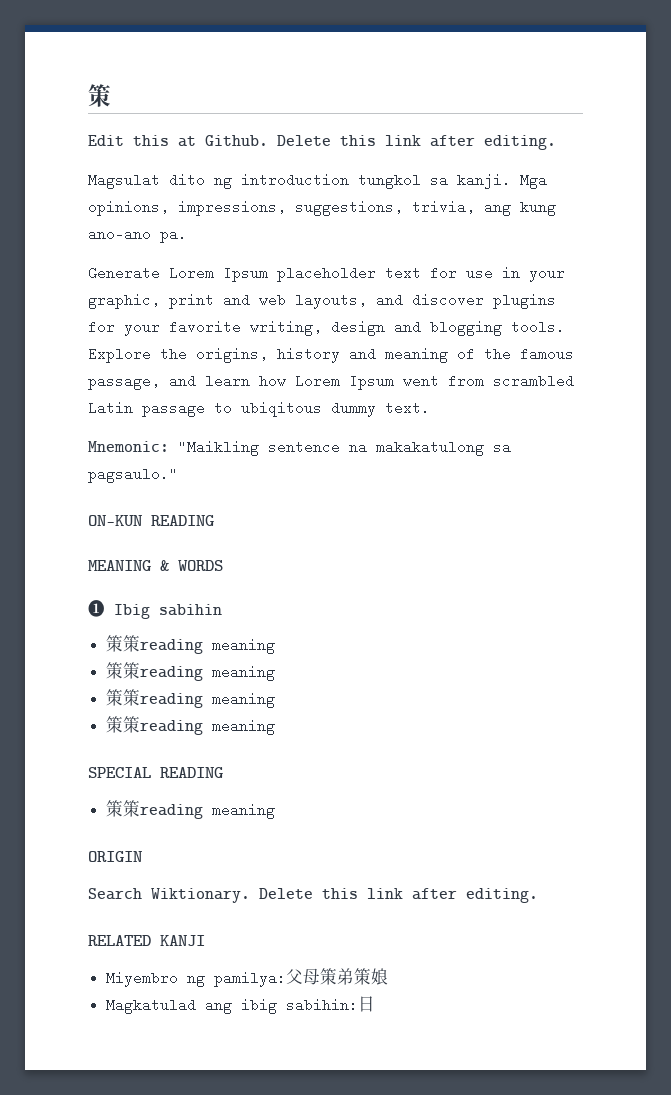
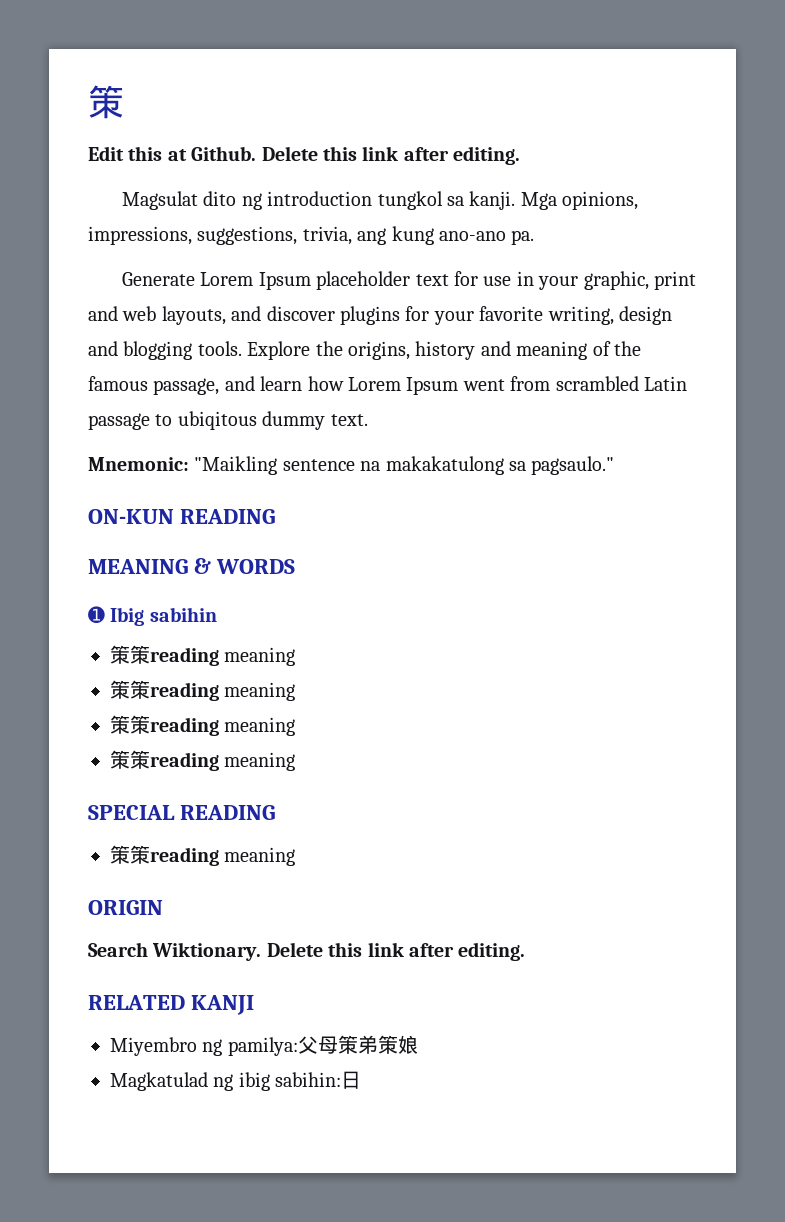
- Magkatulad ang ibig sabihin:日
+ Magkatulad ng ibig sabihin:日

